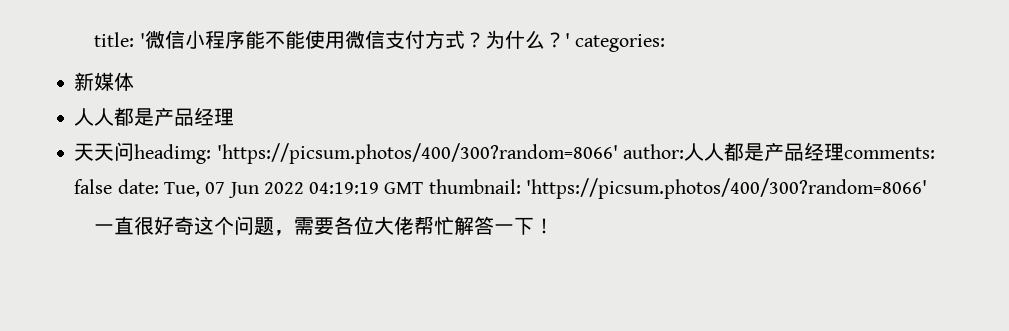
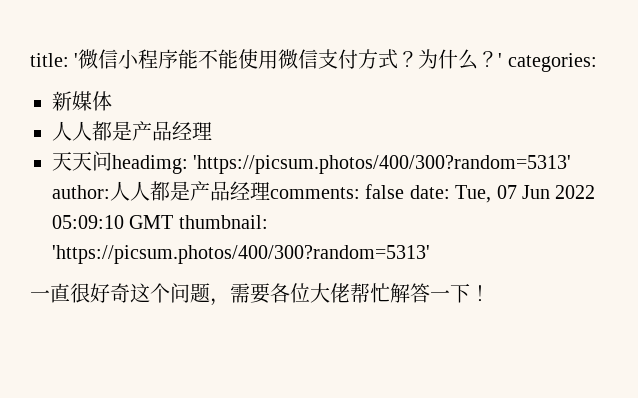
- 天天问headimg: 'https://picsum.photos/400/300?random=8066' author:人人都是产品经理comments: false date: Tue, 07 Jun 2022 04:19:19 GMT thumbnail: 'https://picsum.photos/400/300?random=8066'
+ 天天问headimg: 'https://picsum.photos/400/300?random=5313' author:人人都是产品经理comments: false date: Tue, 07 Jun 2022 05:09:10 GMT thumbnail: 'https://picsum.photos/400/300?random=5313'

